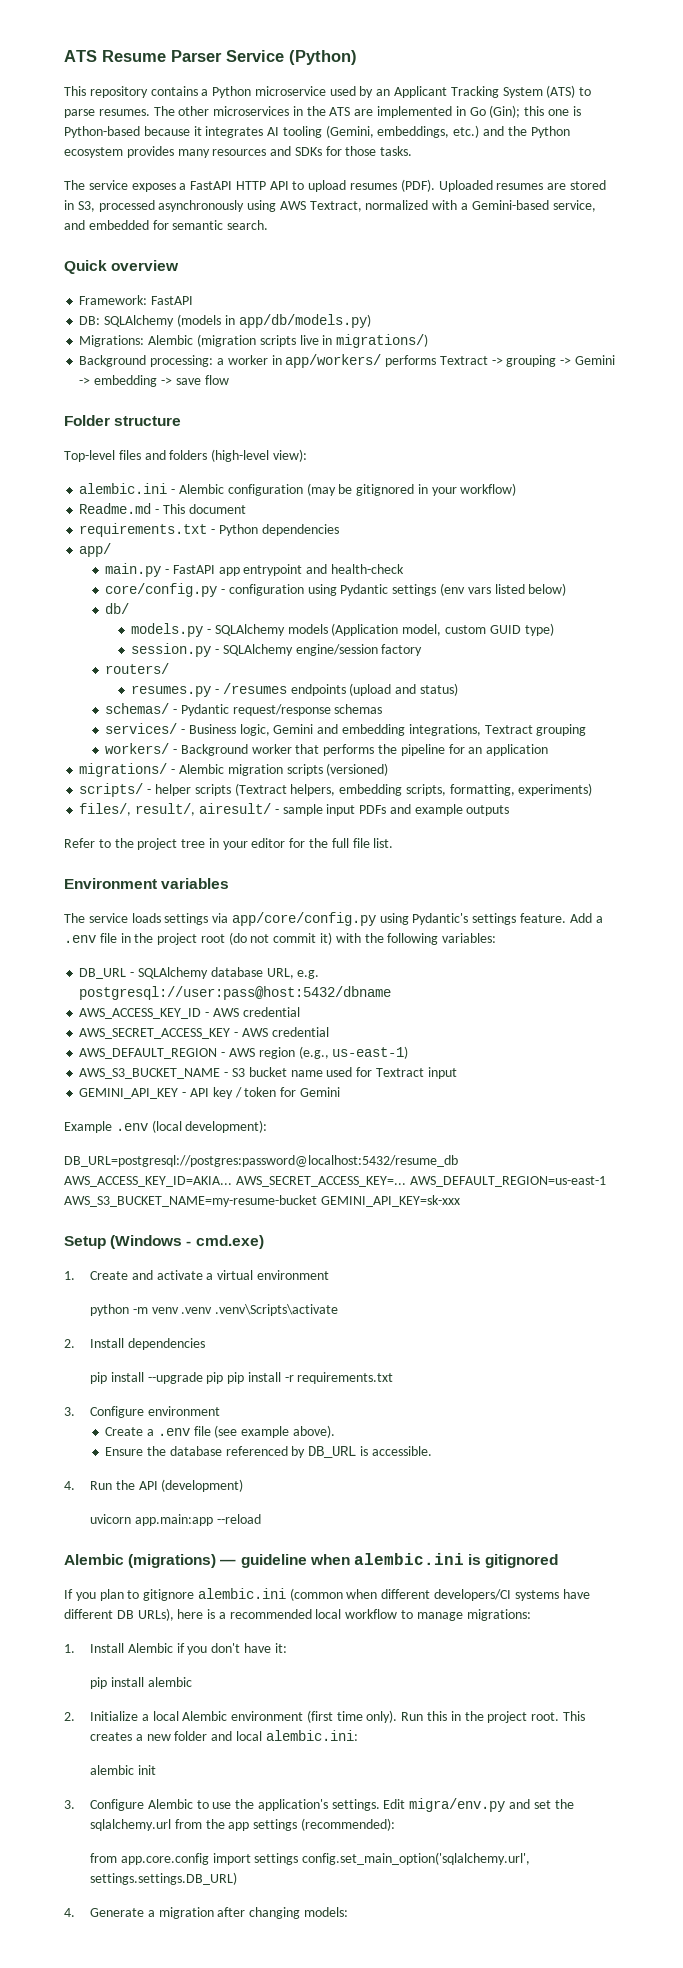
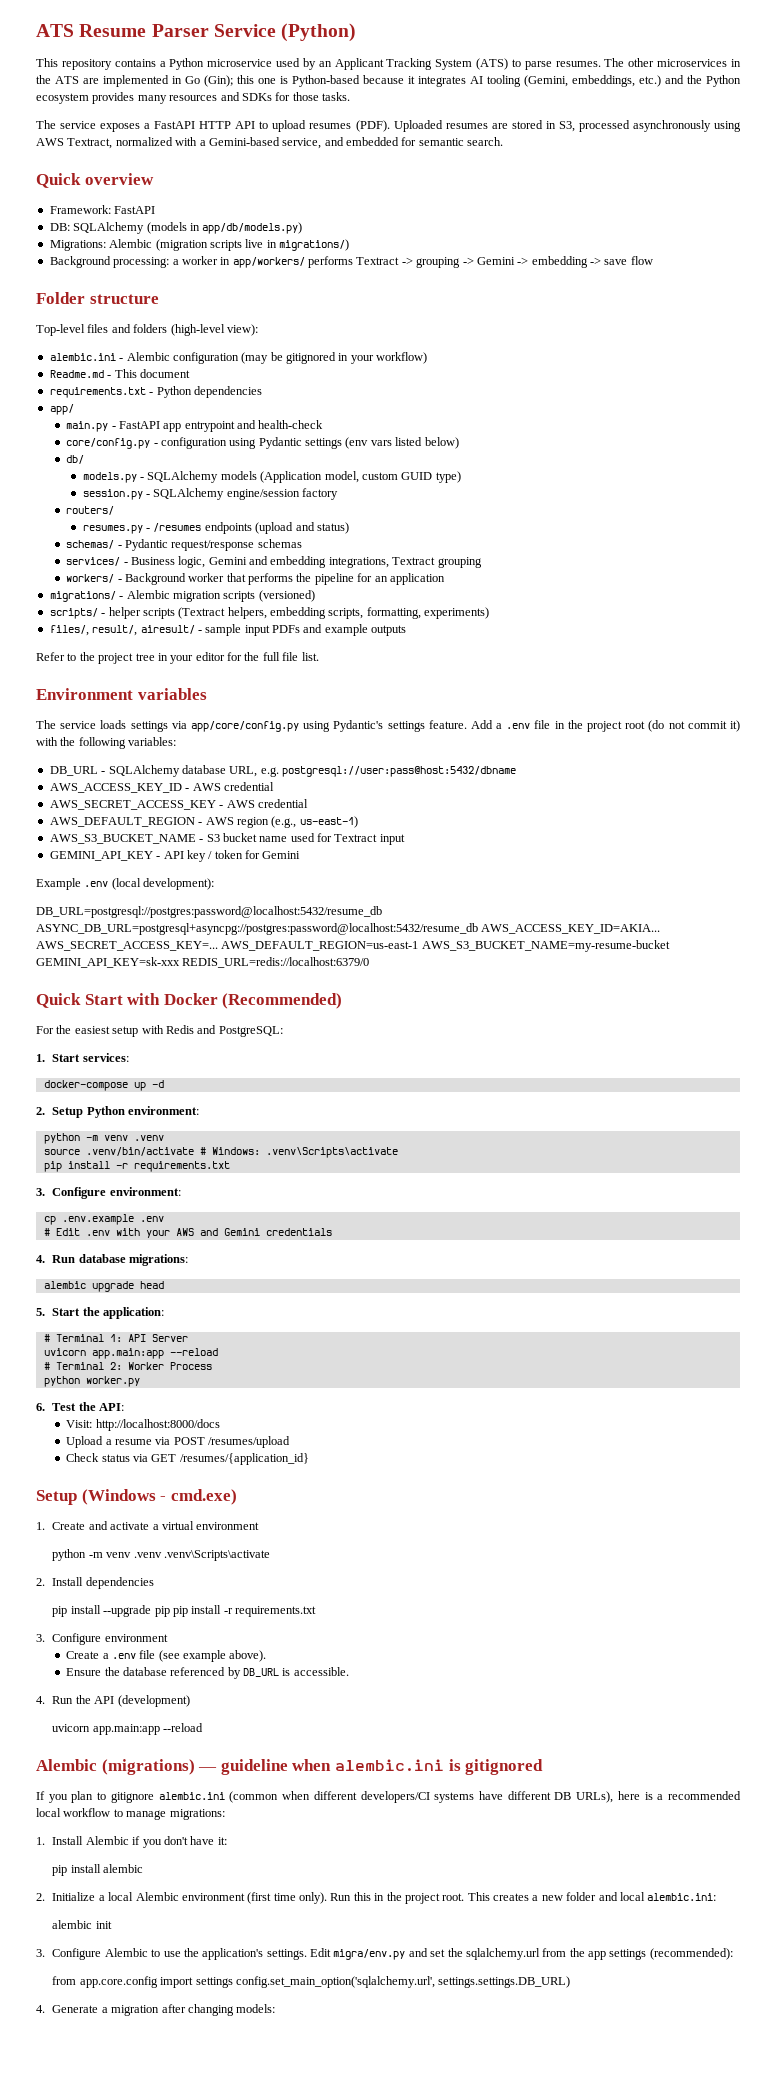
- DB_URL=postgresql://postgres:password@localhost:5432/resume_db AWS_ACCESS_KEY_ID=AKIA...
+ DB_URL=postgresql://postgres:password@localhost:5432/resume_db ASYNC_DB_URL=postgresql+asyncpg://postgres:password@localhost:5432/resume_db AWS_ACCESS_KEY_ID=AKIA...
- AWS_DEFAULT_REGION=us-east-1 AWS_S3_BUCKET_NAME=my-resume-bucket GEMINI_API_KEY=sk-xxx
+ AWS_DEFAULT_REGION=us-east-1 AWS_S3_BUCKET_NAME=my-resume-bucket GEMINI_API_KEY=sk-xxx REDIS_URL=redis://localhost:6379/0
+ Quick Start with Docker (Recommended)
+ For the easiest setup with Redis and PostgreSQL:
+ 1. Start services:
+ docker-compose up -d
+ 2. Setup Python environment:
+ python -m venv .venv
+ source .venv/bin/activate # Windows: .venv\Scripts\activate
+ pip install -r requirements.txt
+ 3. Configure environment:
+ cp .env.example .env
+ # Edit .env with your AWS and Gemini credentials
+ 4. Run database migrations:
+ alembic upgrade head
+ 5. Start the application:
+ # Terminal 1: API Server
+ uvicorn app.main:app --reload
+ # Terminal 2: Worker Process
+ python worker.py
+ 6. Test the API:
+ Visit: http://localhost:8000/docs
+ Upload a resume via POST /resumes/upload
+ Check status via GET /resumes/{application_id}

